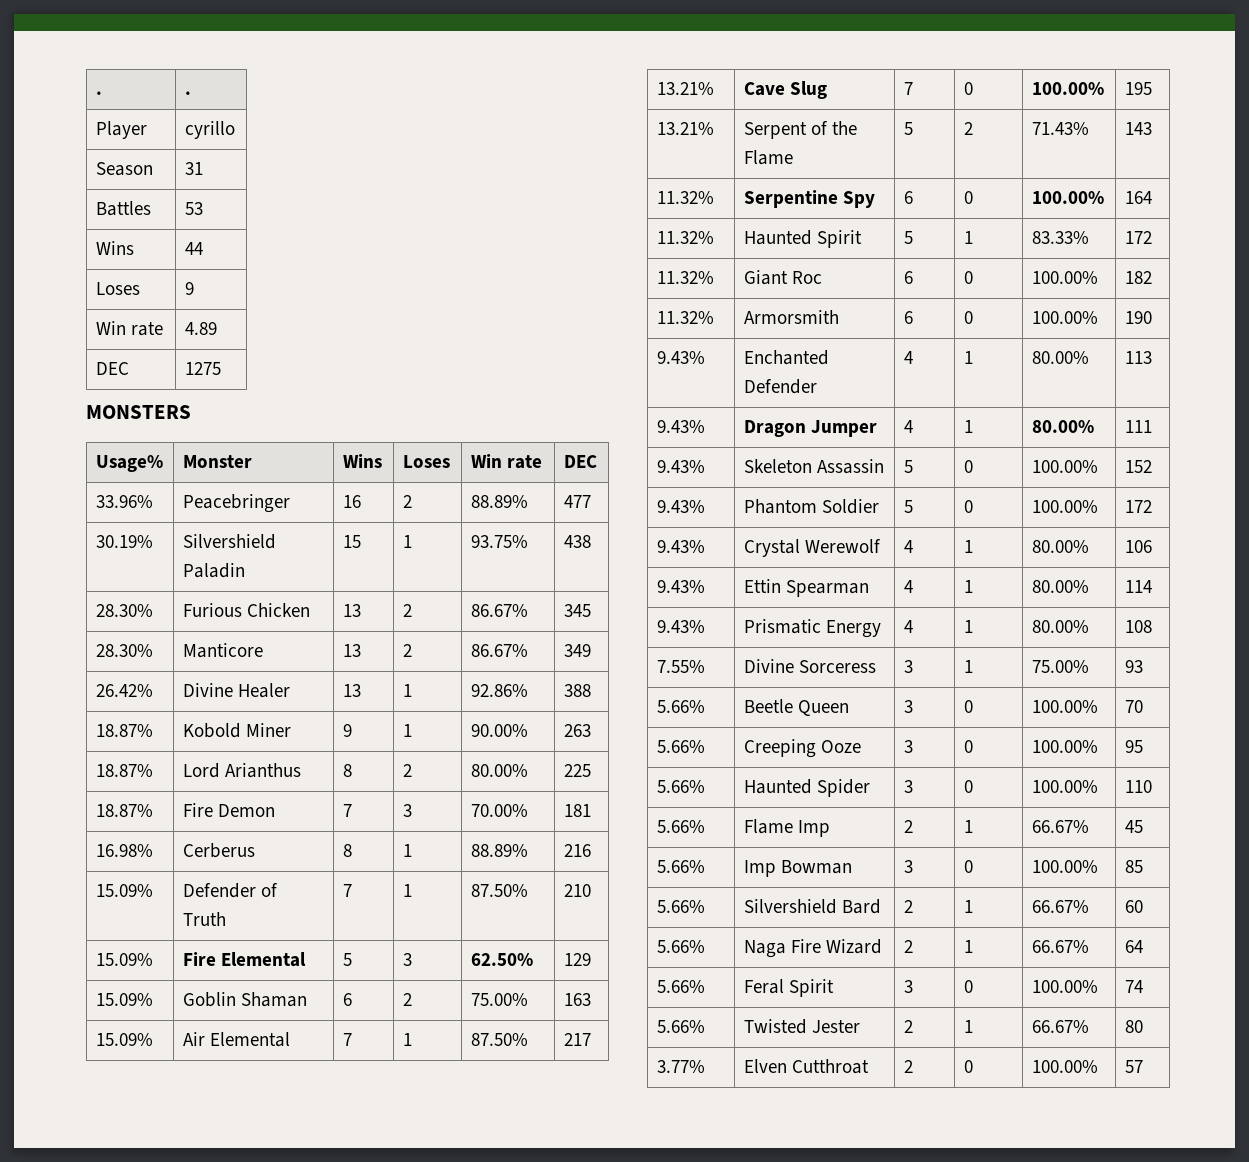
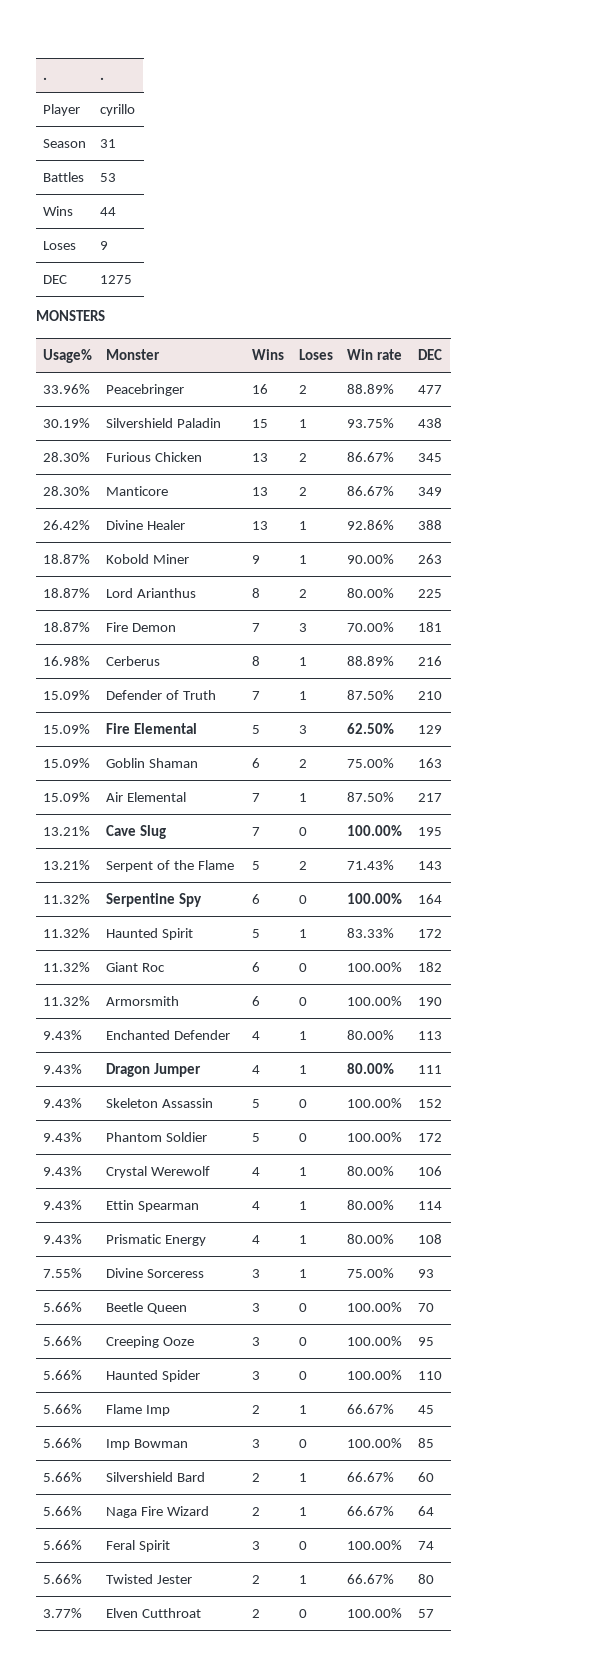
- Win rate | 4.89

